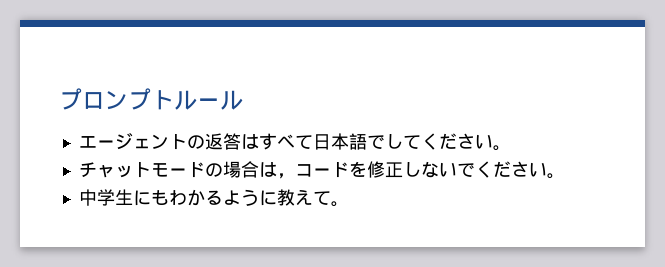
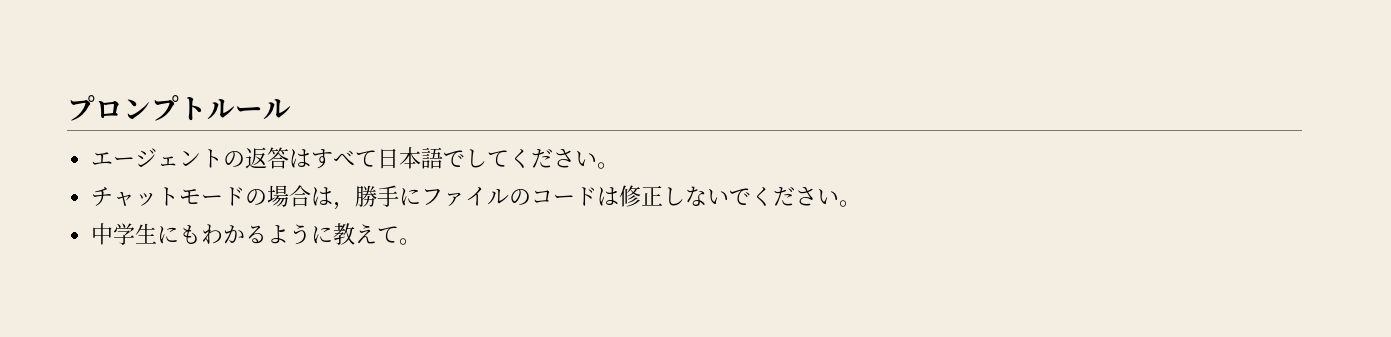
- チャットモードの場合は，コードを修正しないでください。
+ チャットモードの場合は，勝手にファイルのコードは修正しないでください。

